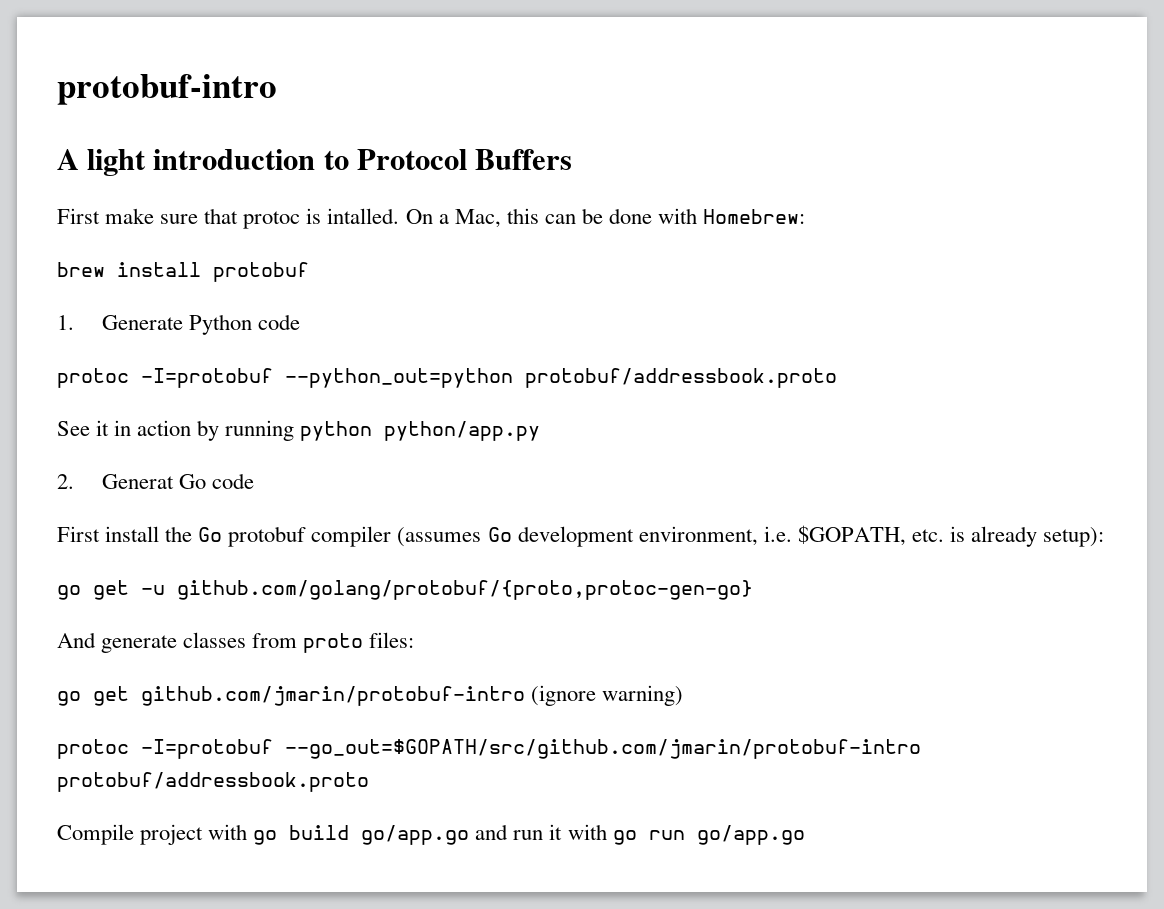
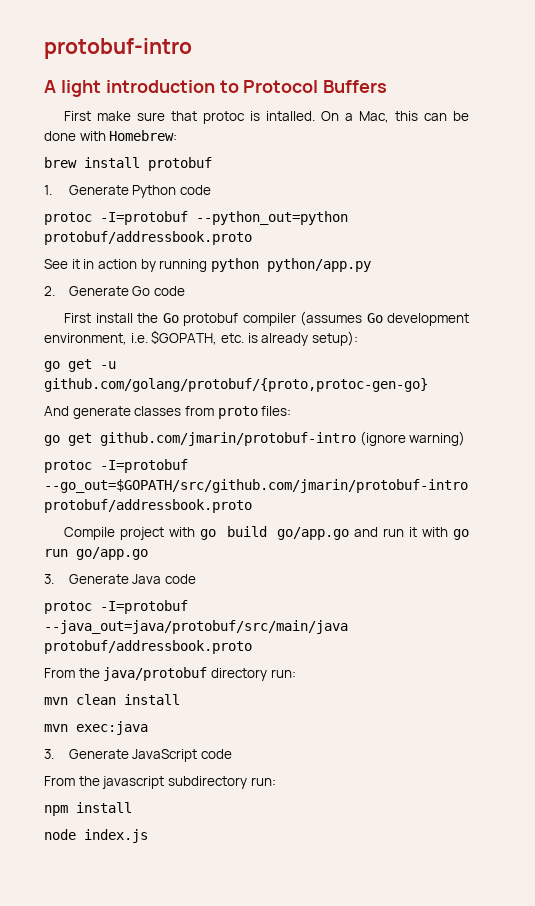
- 2. Generat Go code
+ 2. Generate Go code
+ 3. Generate Java code
+ protoc -I=protobuf --java_out=java/protobuf/src/main/java protobuf/addressbook.proto
+ From the java/protobuf directory run:
+ mvn clean install
+ mvn exec:java
+ 3. Generate JavaScript code
+ From the javascript subdirectory run:
+ npm install
+ node index.js

